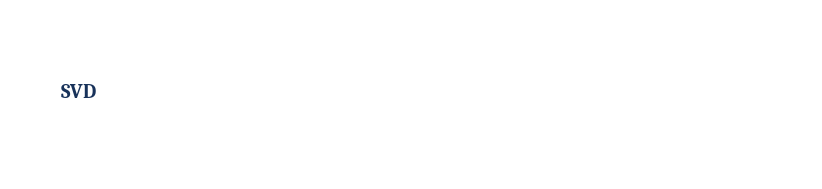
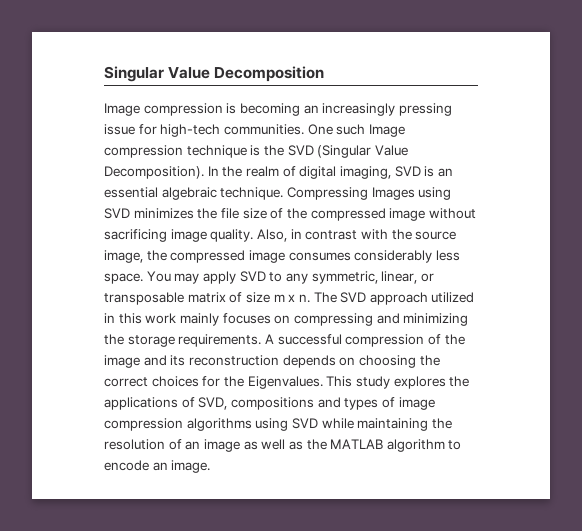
- SVD
+ Singular Value Decomposition
+ Image compression is becoming an increasingly pressing issue for high-tech communities. One such Image compression technique is the SVD (Singular Value Decomposition). In the realm of digital imaging, SVD is an essential algebraic technique. Compressing Images using SVD minimizes the file size of the compressed image without sacrificing image quality. Also, in contrast with the source image, the compressed image consumes considerably less space. You may apply SVD to any symmetric, linear, or transposable matrix of size m x n. The SVD approach utilized in this work mainly focuses on compressing and minimizing the storage requirements. A successful compression of the image and its reconstruction depends on choosing the correct choices for the Eigenvalues. This study explores the applications of SVD, compositions and types of image compression algorithms using SVD while maintaining the resolution of an image as well as the MATLAB algorithm to encode an image.

